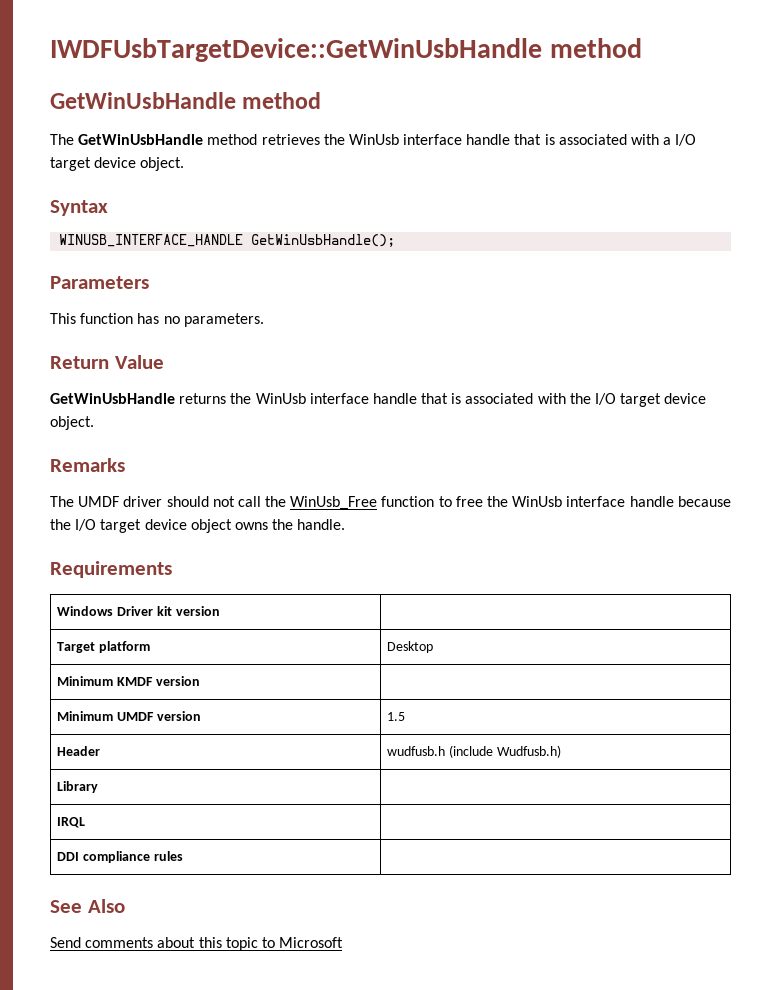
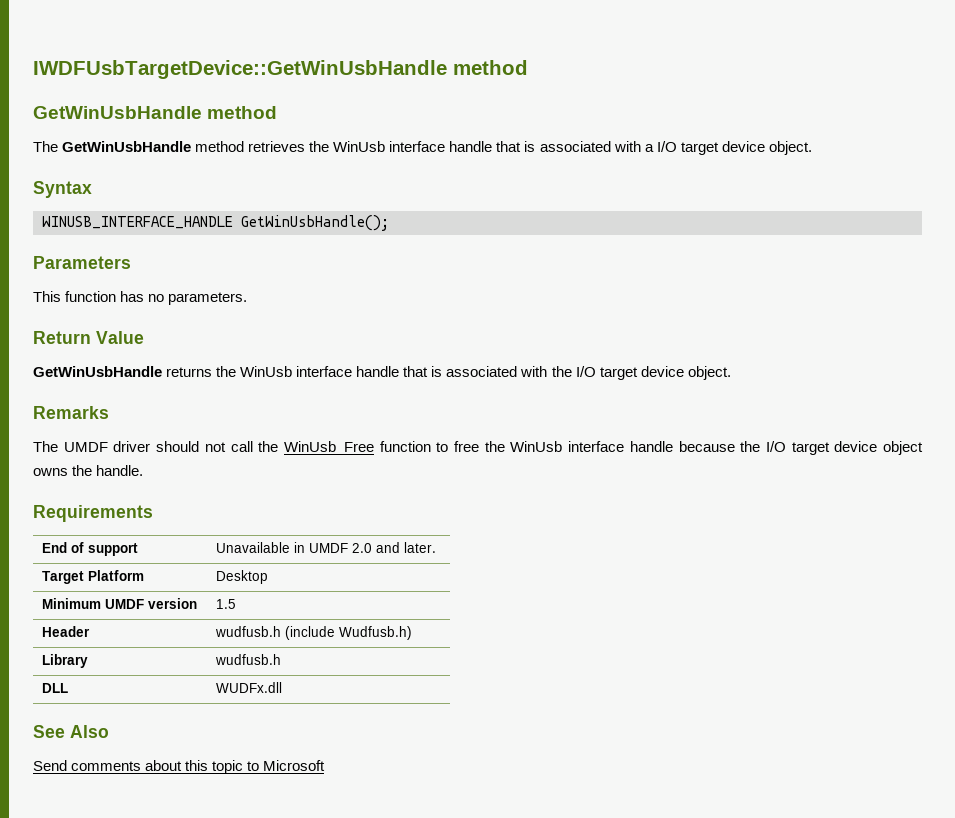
- Windows Driver kit version |
+ End of support | Unavailable in UMDF 2.0 and later.
- Target platform | Desktop
+ Target Platform | Desktop
- Minimum KMDF version |
- Library |
- IRQL |
- DDI compliance rules |
+ Library | wudfusb.h
+ DLL | WUDFx.dll

